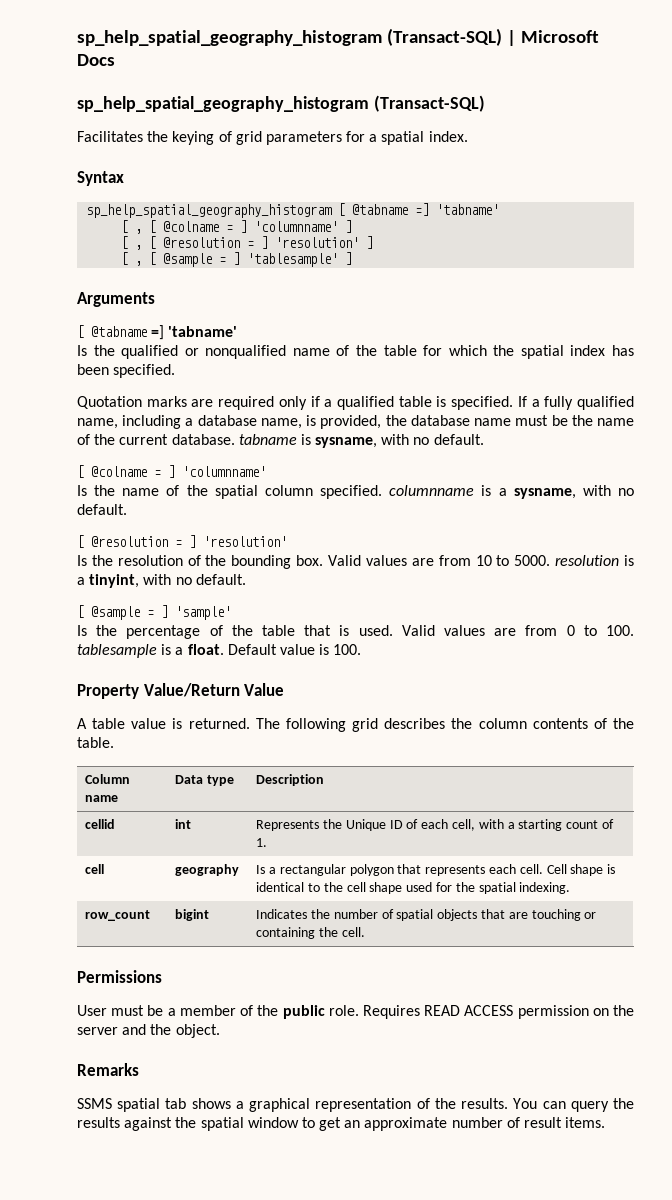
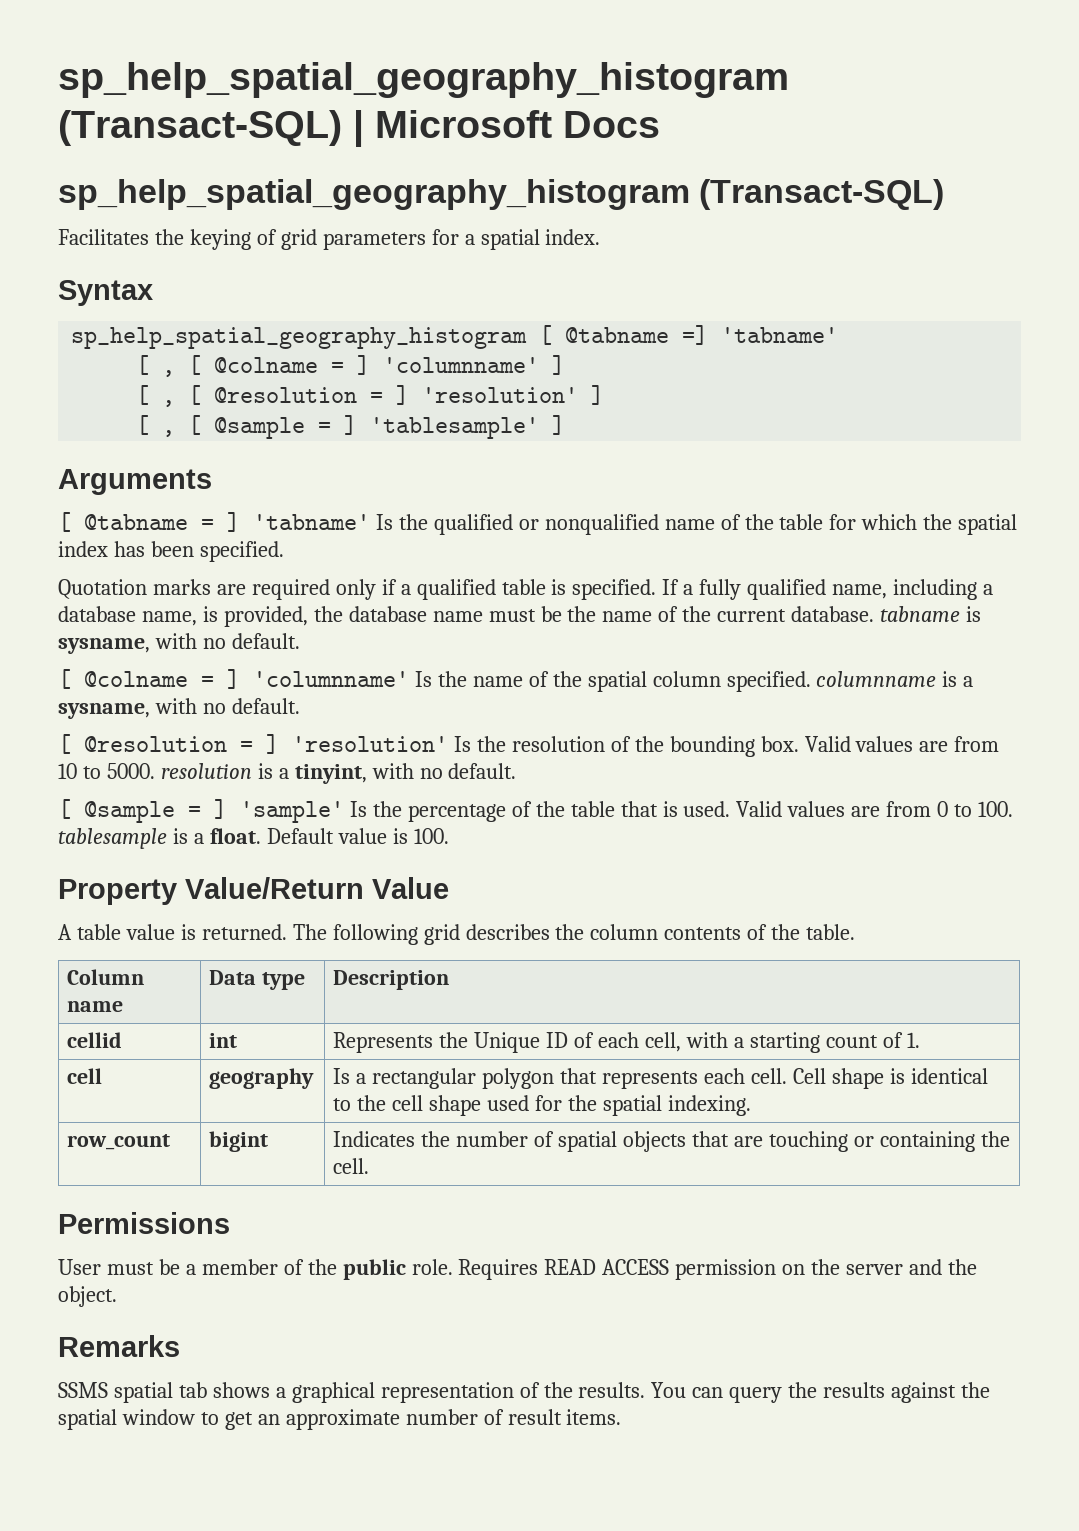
  Arguments
- [ @tabname =] 'tabname'
- Is the qualified or nonqualified name of the table for which the spatial index has been specified.
+ [ @tabname = ] 'tabname' Is the qualified or nonqualified name of the table for which the spatial index has been specified.
  If a fully qualified name, including a database name, is provided, the database name must be the name of the current database. tabname is sysname, with no default.
- [ @colname = ] 'columnname'
- Is the name of the spatial column specified. columnname is a sysname, with no default.
- [ @resolution = ] 'resolution'
- Is the resolution of the bounding box.
+ [ @colname = ] 'columnname' Is the name of the spatial column specified. columnname is a sysname, with no default.
+ [ @resolution = ] 'resolution' Is the resolution of the bounding box.
- [ @sample = ] 'sample'
- Is the percentage of the table that is used.
+ [ @sample = ] 'sample' Is the percentage of the table that is used.

